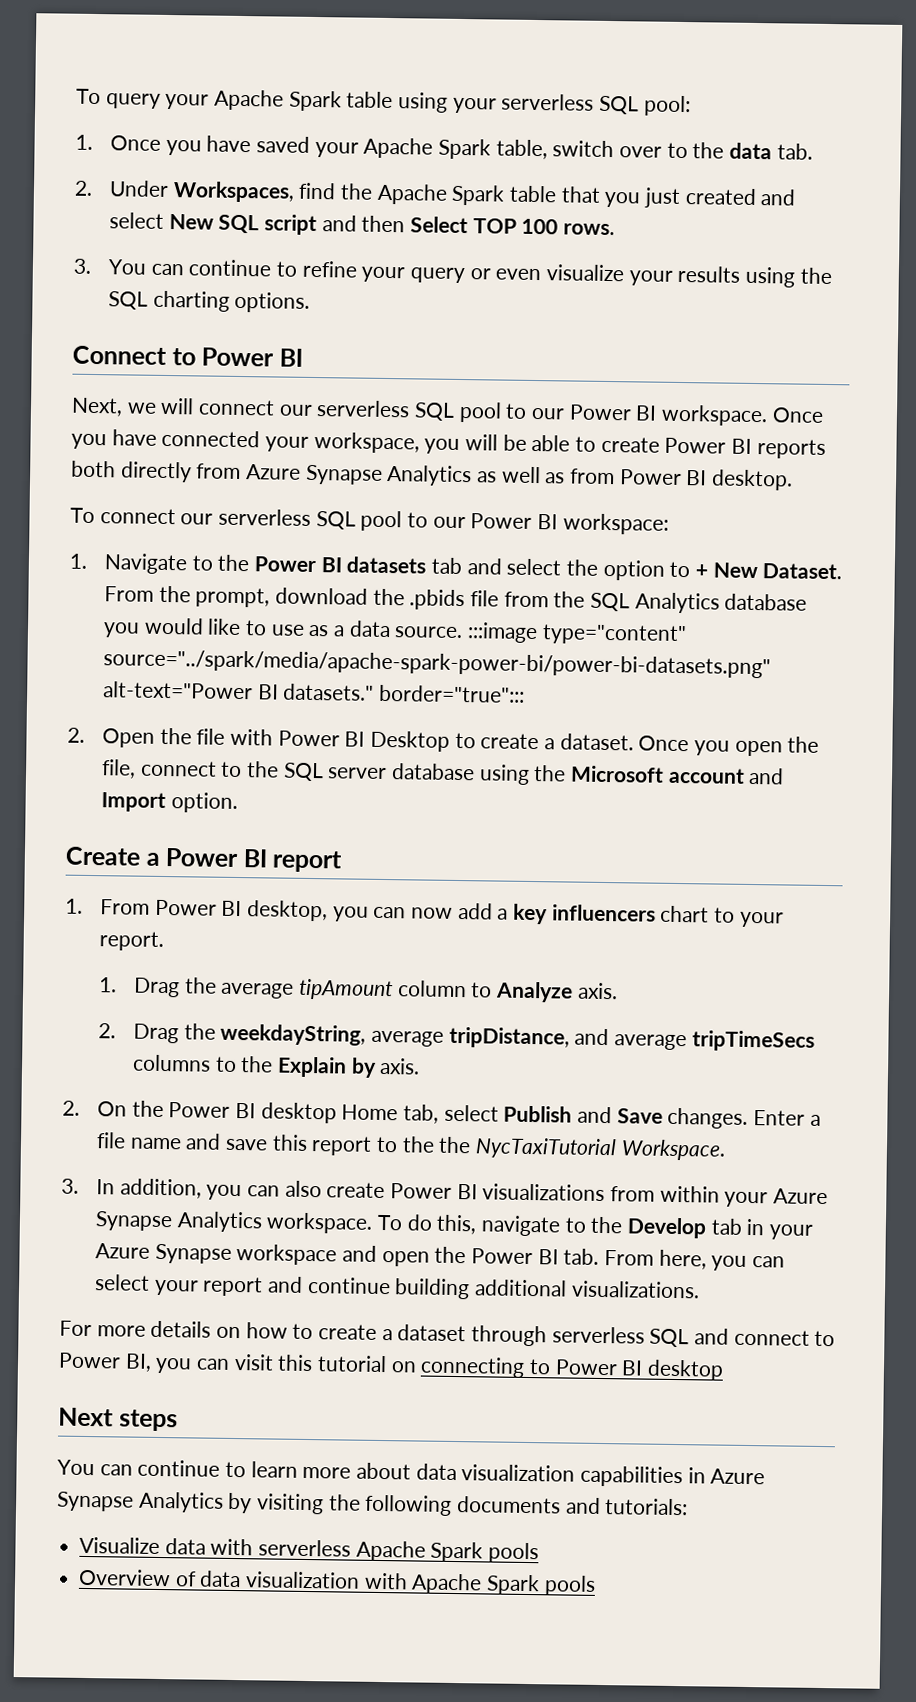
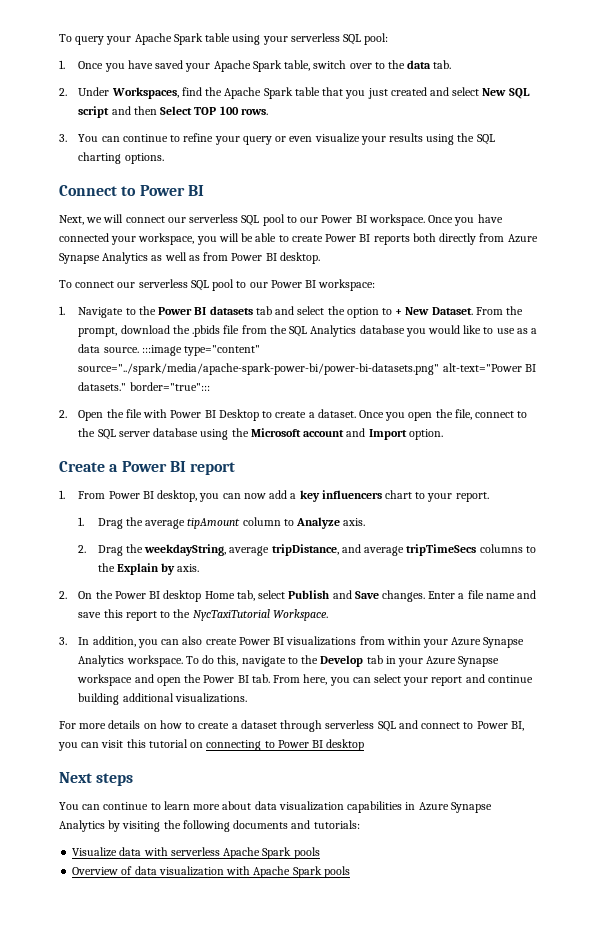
- Enter a file name and save this report to the the NycTaxiTutorial Workspace.
+ Enter a file name and save this report to the NycTaxiTutorial Workspace.

